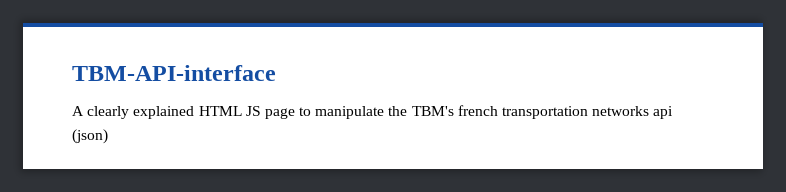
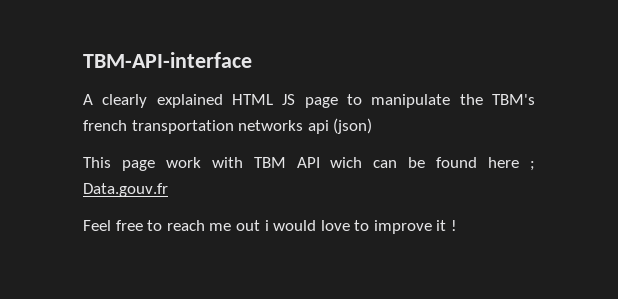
+ This page work with TBM API wich can be found here ; Data.gouv.fr
+ Feel free to reach me out i would love to improve it !

